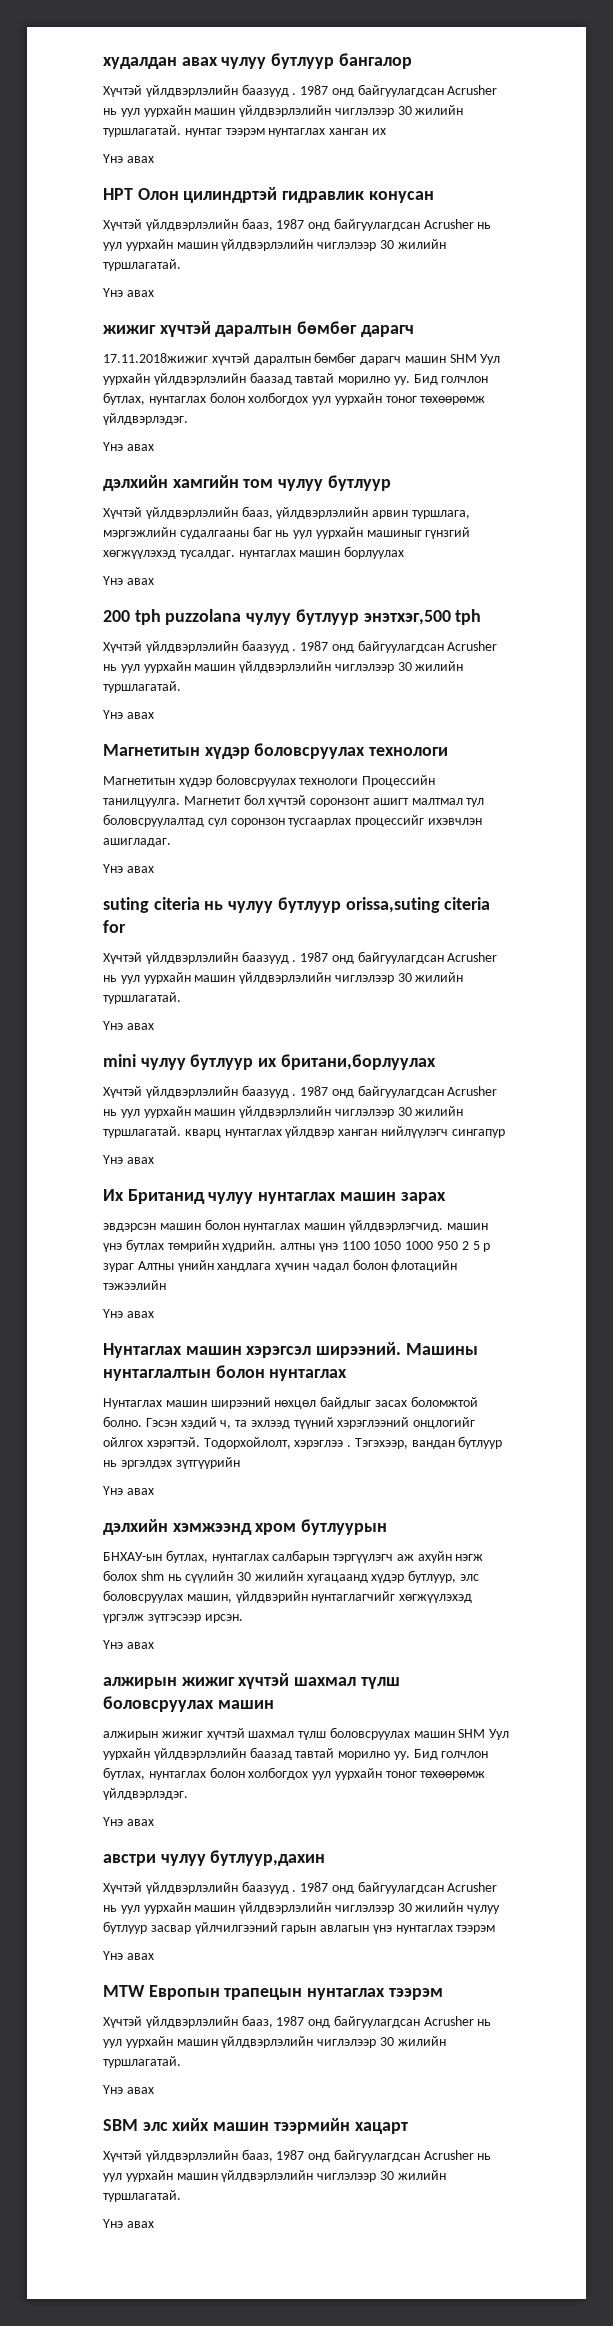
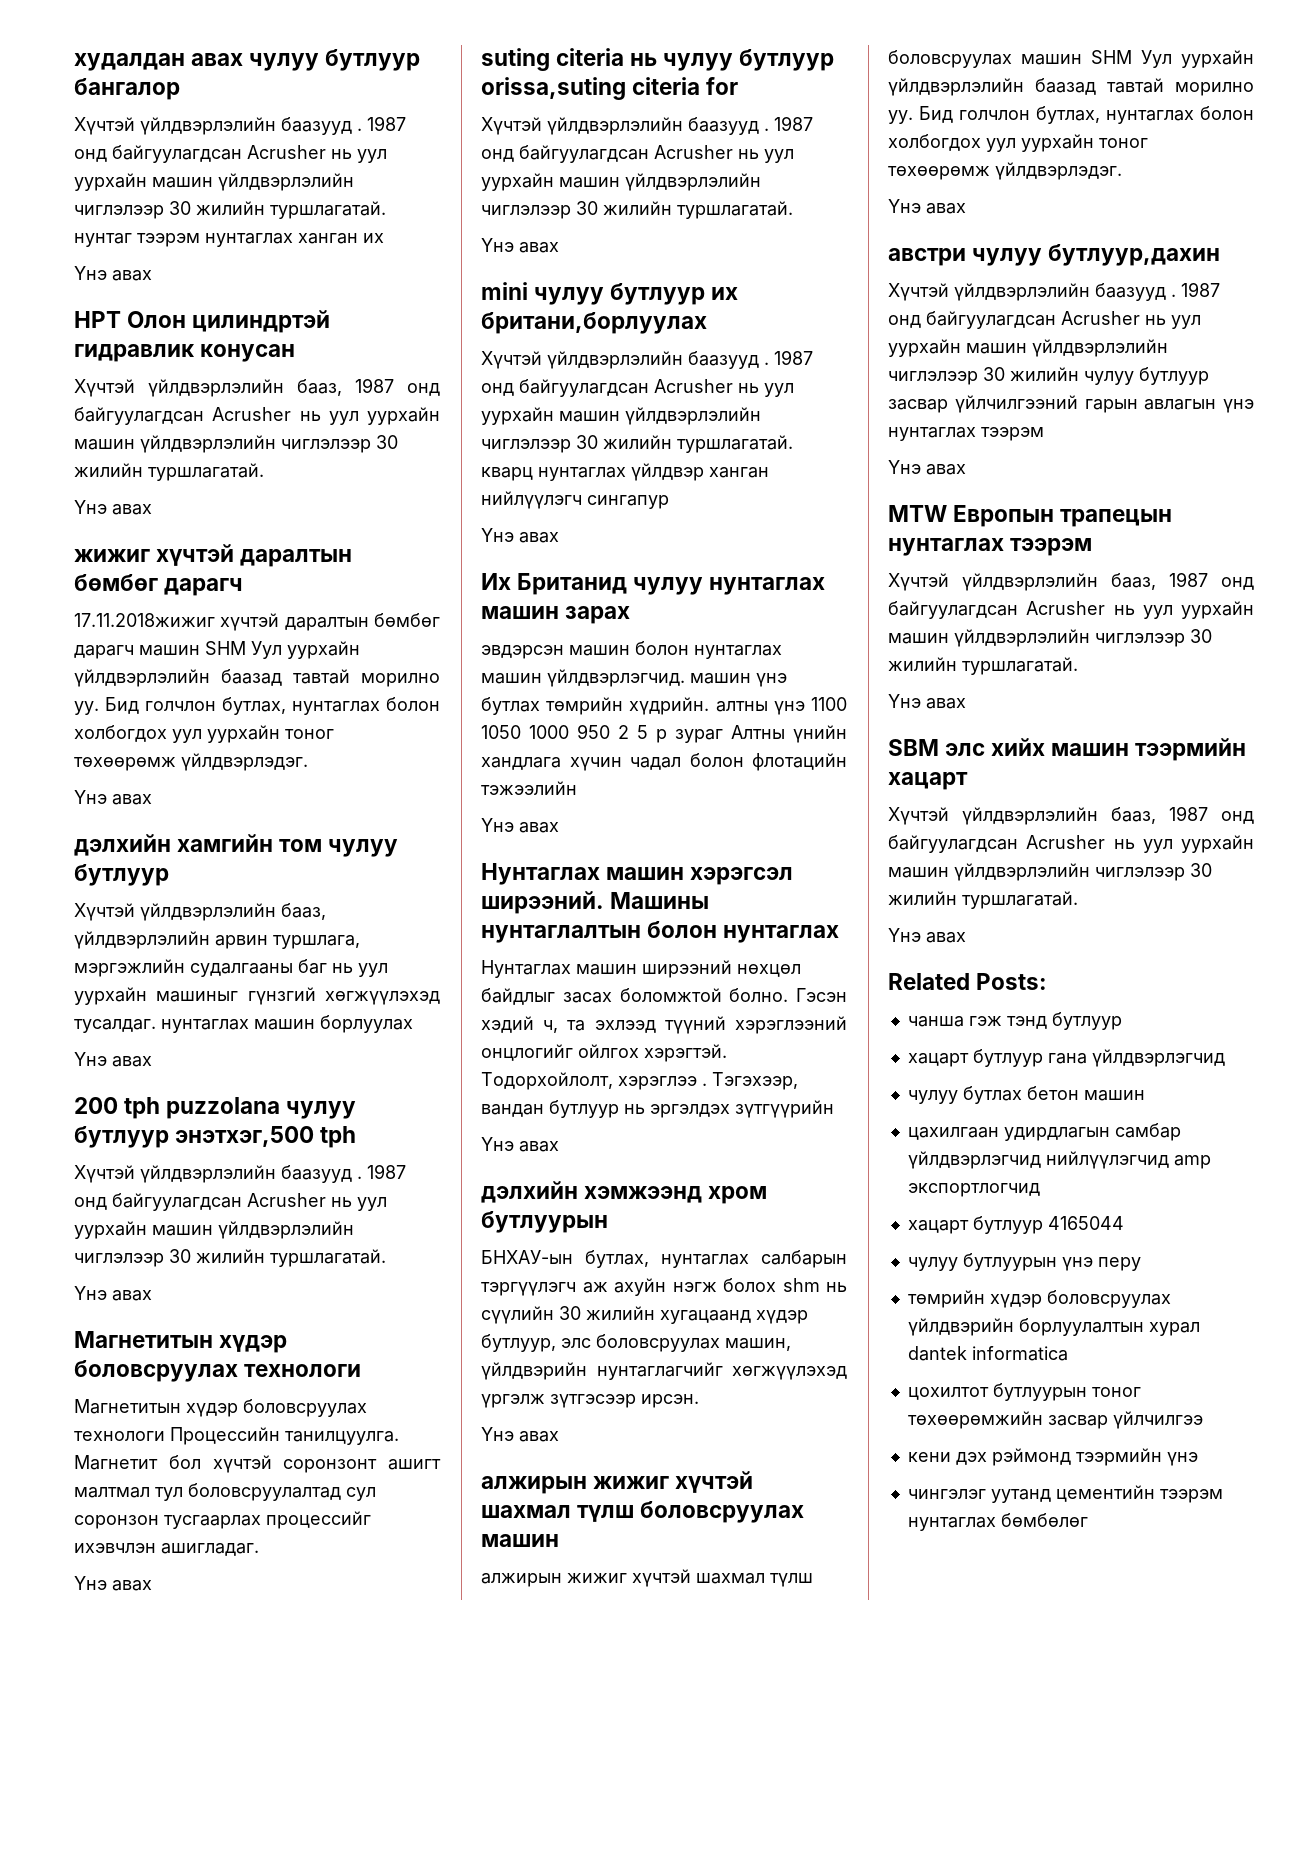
+ Related Posts:
+ чанша гэж тэнд бутлуур
+ хацарт бутлуур гана үйлдвэрлэгчид
+ чулуу бутлах бетон машин
+ цахилгаан удирдлагын самбар үйлдвэрлэгчид нийлүүлэгчид amp экспортлогчид
+ хацарт бутлуур 4165044
+ чулуу бутлуурын үнэ перу
+ төмрийн хүдэр боловсруулах үйлдвэрийн борлуулалтын хурал dantek informatica
+ цохилтот бутлуурын тоног төхөөрөмжийн засвар үйлчилгээ
+ кени дэх рэймонд тээрмийн үнэ
+ чингэлэг уутанд цементийн тээрэм нунтаглах бөмбөлөг

